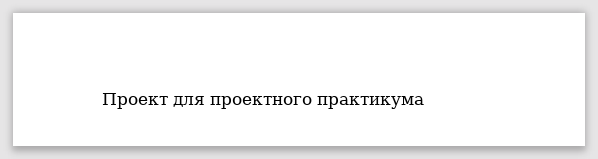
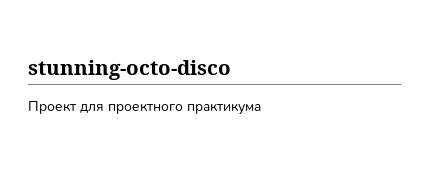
+ stunning-octo-disco

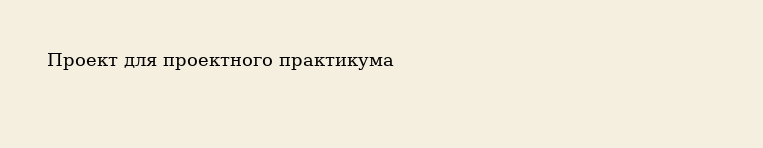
- stunning-octo-disco

